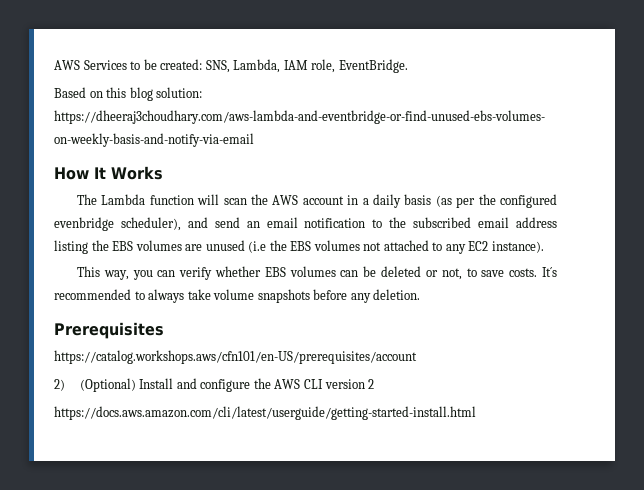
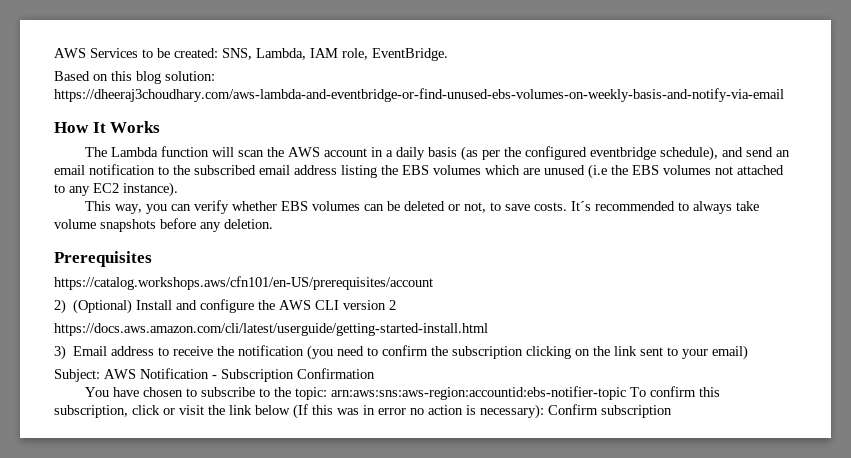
- The Lambda function will scan the AWS account in a daily basis (as per the configured evenbridge scheduler), and send an email notification to the subscribed email address listing the EBS volumes are unused (i.e the EBS volumes not attached to any EC2 instance).
+ The Lambda function will scan the AWS account in a daily basis (as per the configured eventbridge schedule), and send an email notification to the subscribed email address listing the EBS volumes which are unused (i.e the EBS volumes not attached to any EC2 instance).
+ 3) Email address to receive the notification (you need to confirm the subscription clicking on the link sent to your email)
+ Subject: AWS Notification - Subscription Confirmation
+ You have chosen to subscribe to the topic: arn:aws:sns:aws-region:accountid:ebs-notifier-topic To confirm this subscription, click or visit the link below (If this was in error no action is necessary): Confirm subscription

